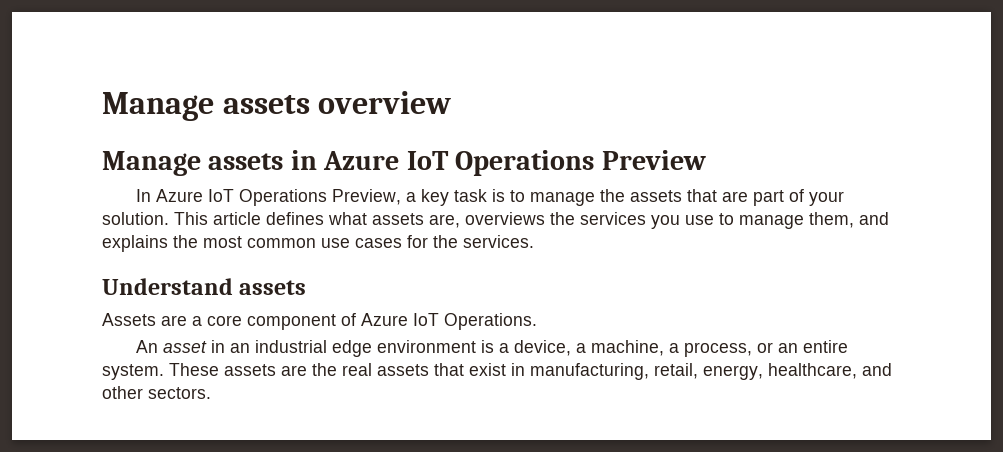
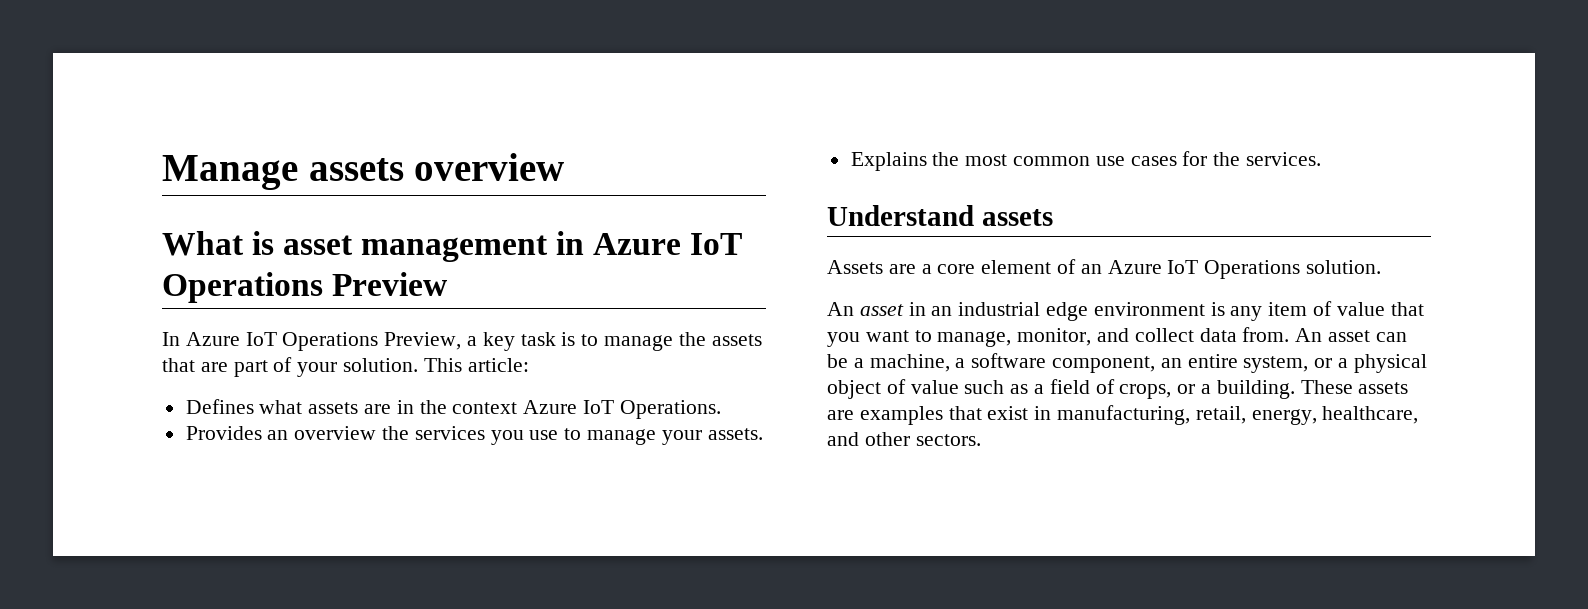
- Manage assets in Azure IoT Operations Preview
+ What is asset management in Azure IoT Operations Preview
- This article defines what assets are, overviews the services you use to manage them, and explains the most common use cases for the services.
+ This article:
+ Defines what assets are in the context Azure IoT Operations.
+ Provides an overview the services you use to manage your assets.
+ Explains the most common use cases for the services.
- Assets are a core component of Azure IoT Operations.
+ Assets are a core element of an Azure IoT Operations solution.
- An asset in an industrial edge environment is a device, a machine, a process, or an entire system. These assets are the real assets that exist in manufacturing, retail, energy, healthcare, and other sectors.
+ An asset in an industrial edge environment is any item of value that you want to manage, monitor, and collect data from. An asset can be a machine, a software component, an entire system, or a physical object of value such as a field of crops, or a building. These assets are examples that exist in manufacturing, retail, energy, healthcare, and other sectors.

